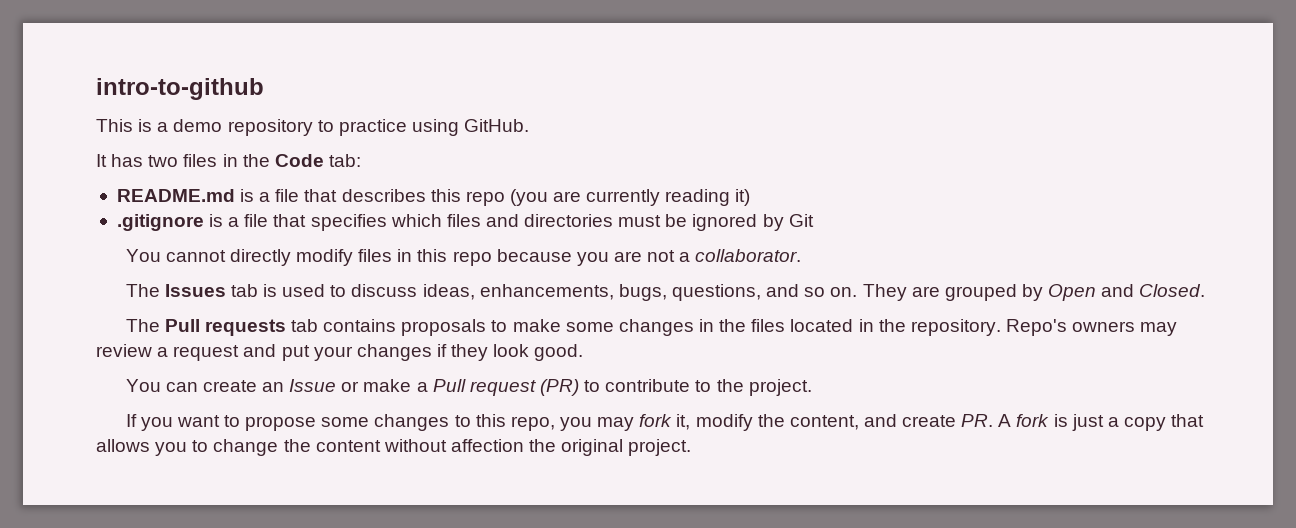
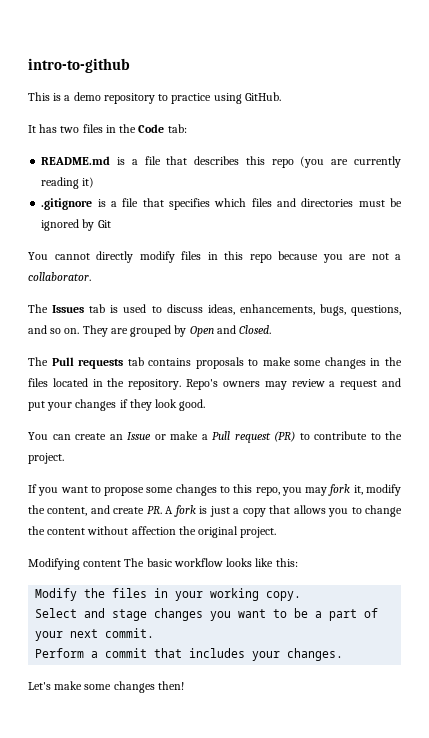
+ Modifying content The basic workflow looks like this:
+ Modify the files in your working copy.
+ Select and stage changes you want to be a part of your next commit.
+ Perform a commit that includes your changes.
+ Let's make some changes then!

